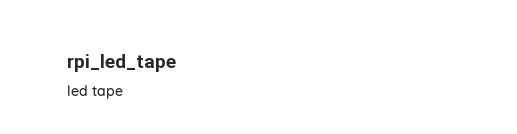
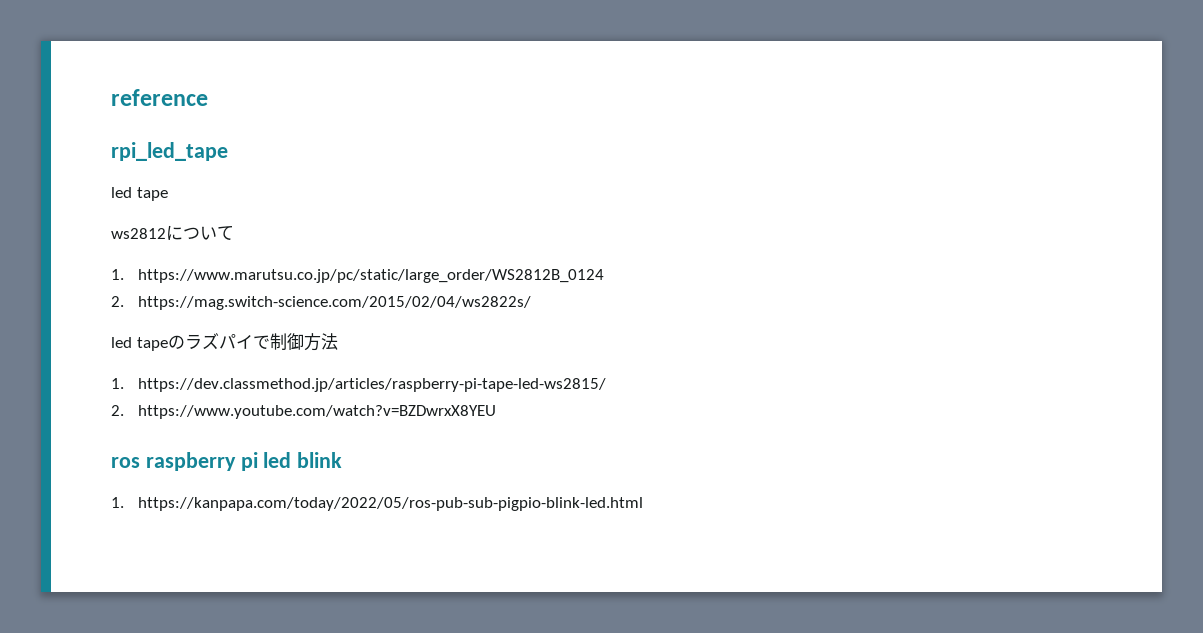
+ reference
+ ws2812について
+ 1. https://www.marutsu.co.jp/pc/static/large_order/WS2812B_0124
+ 2. https://mag.switch-science.com/2015/02/04/ws2822s/
+ led tapeのラズパイで制御方法
+ 1. https://dev.classmethod.jp/articles/raspberry-pi-tape-led-ws2815/
+ 2. https://www.youtube.com/watch?v=BZDwrxX8YEU
+ ros raspberry pi led blink
+ 1. https://kanpapa.com/today/2022/05/ros-pub-sub-pigpio-blink-led.html

